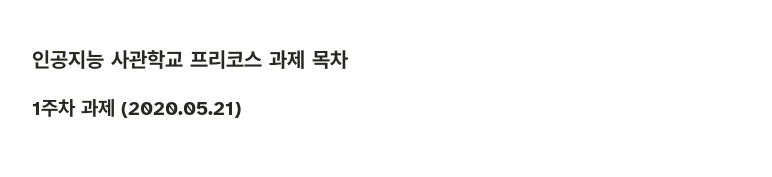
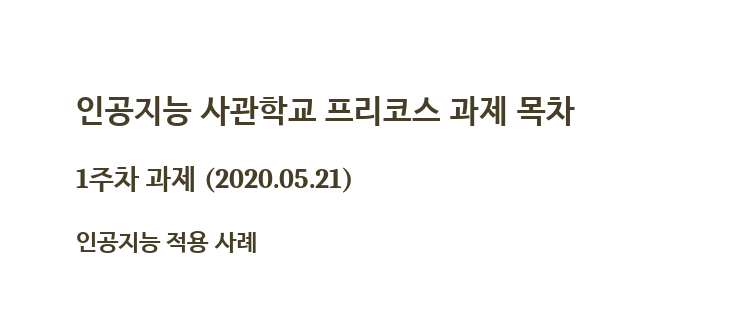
+ 인공지능 적용 사례

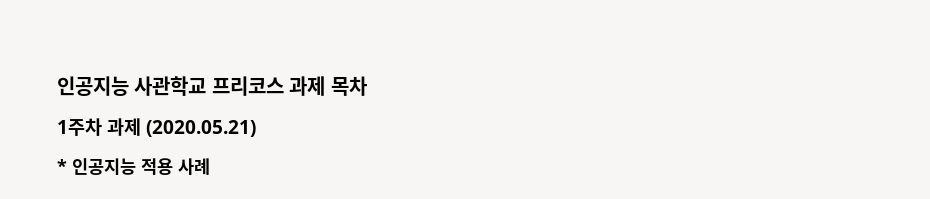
- 인공지능 적용 사례
+ * 인공지능 적용 사례

